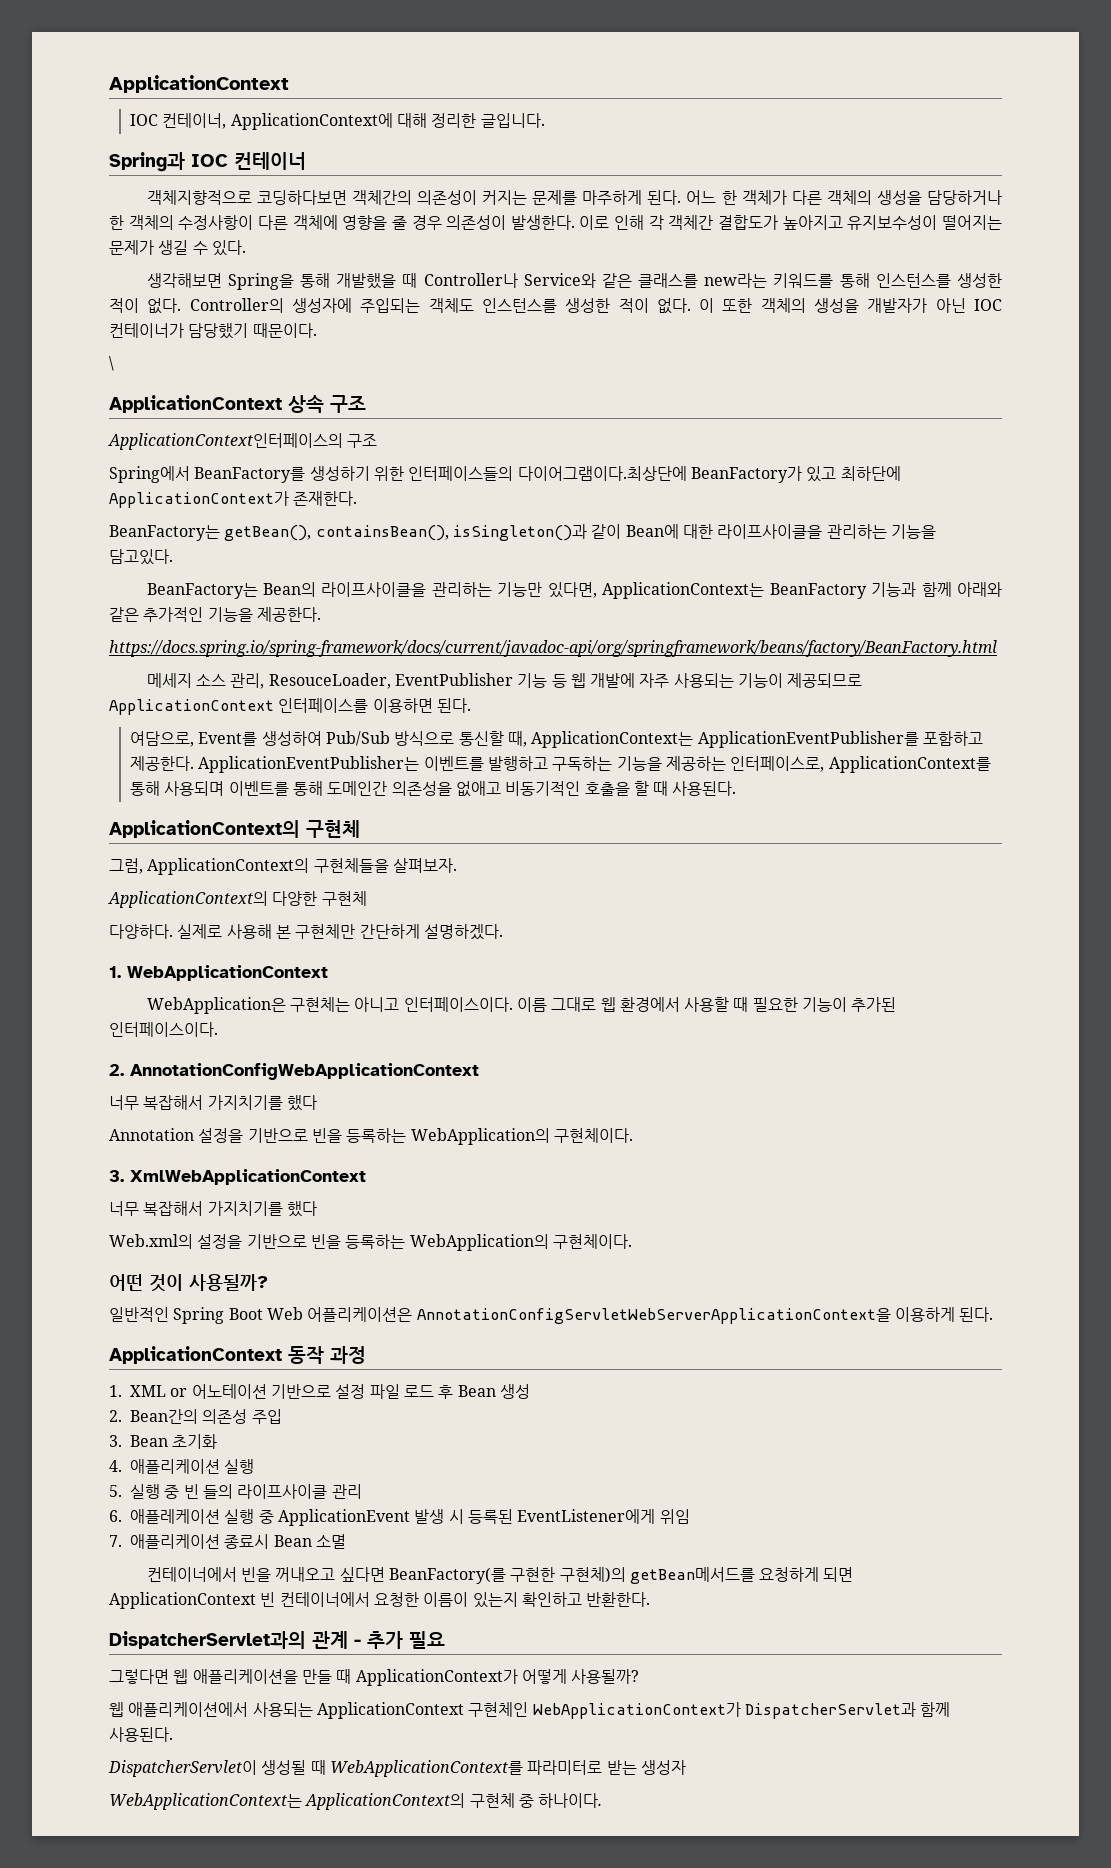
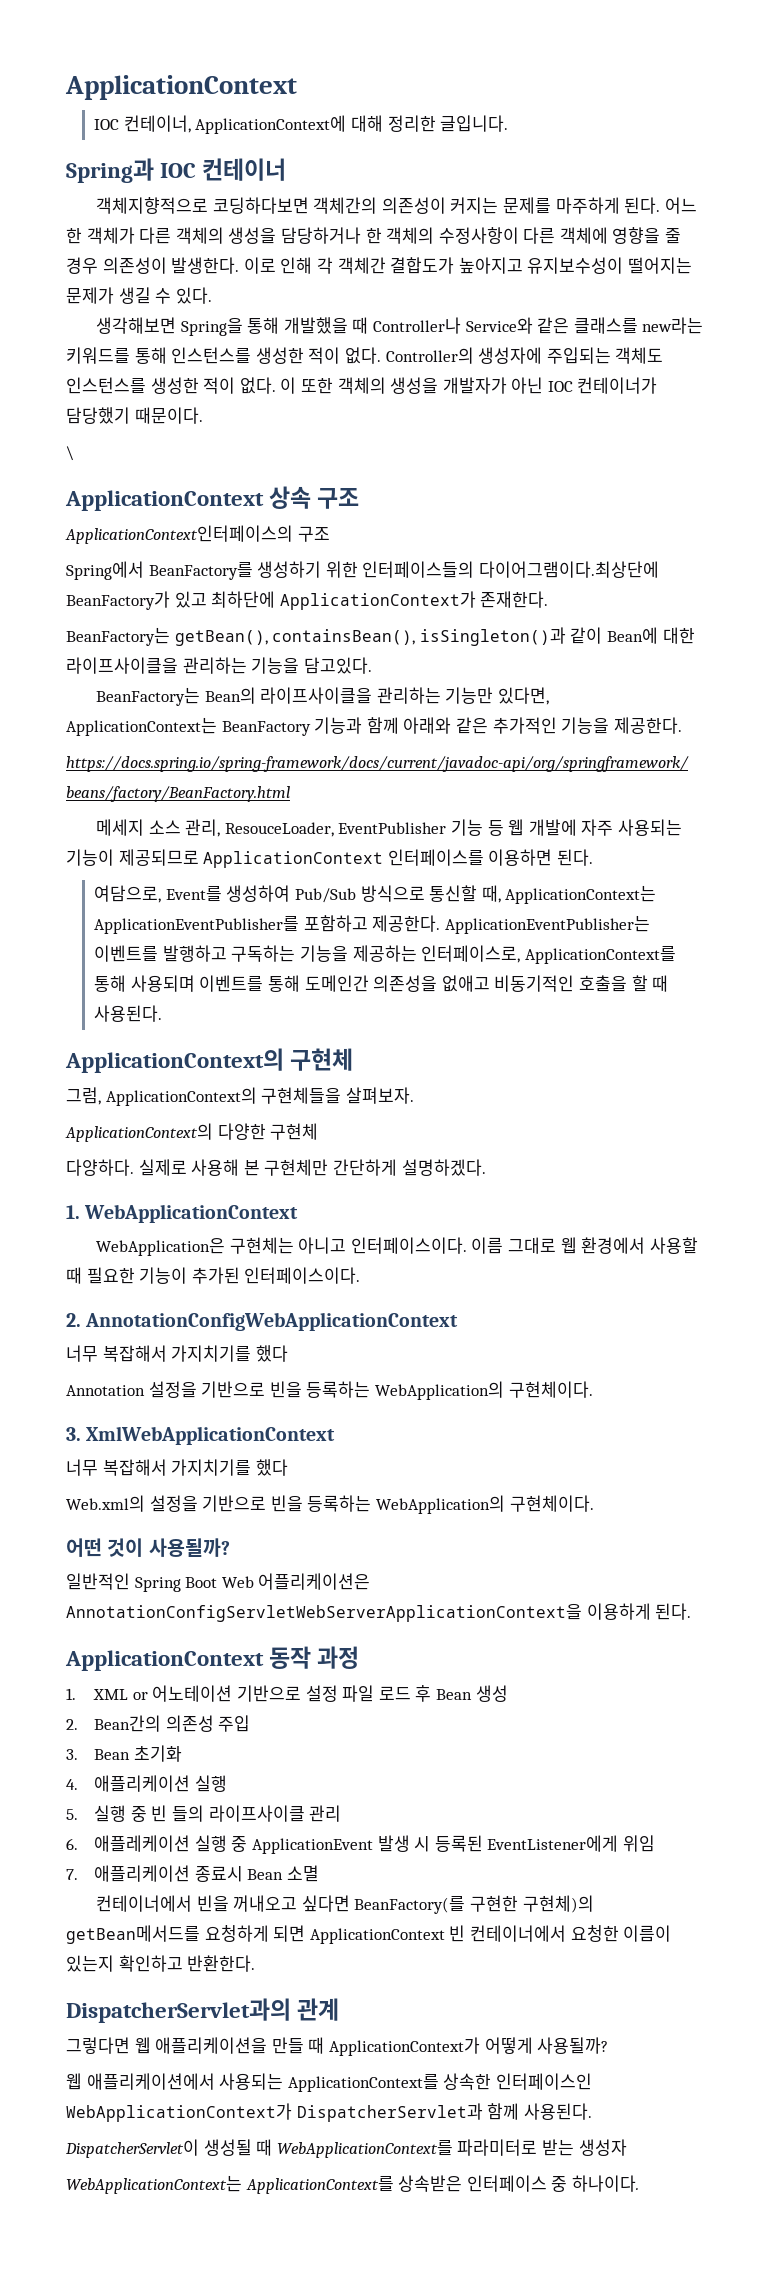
- DispatcherServlet과의 관계 - 추가 필요
+ DispatcherServlet과의 관계
- 웹 애플리케이션에서 사용되는 ApplicationContext 구현체인 WebApplicationContext가 DispatcherServlet과 함께 사용된다.
+ 웹 애플리케이션에서 사용되는 ApplicationContext를 상속한 인터페이스인 WebApplicationContext가 DispatcherServlet과 함께 사용된다.
- WebApplicationContext는 ApplicationContext의 구현체 중 하나이다.
+ WebApplicationContext는 ApplicationContext를 상속받은 인터페이스 중 하나이다.

